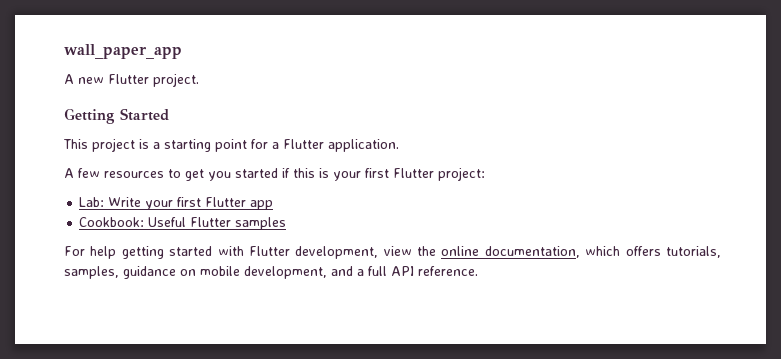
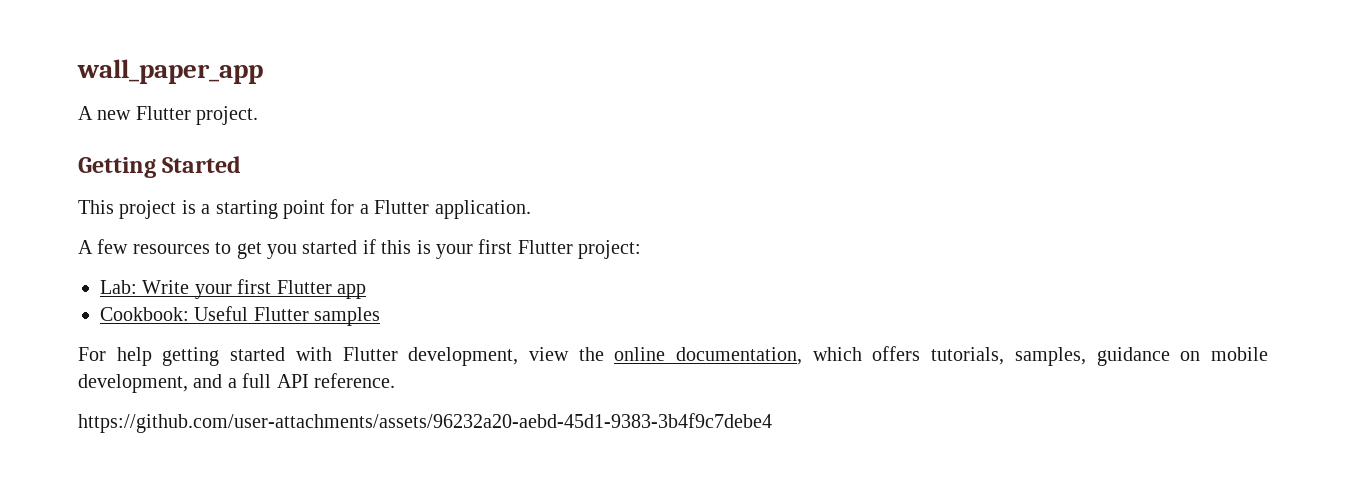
+ https://github.com/user-attachments/assets/96232a20-aebd-45d1-9383-3b4f9c7debe4

